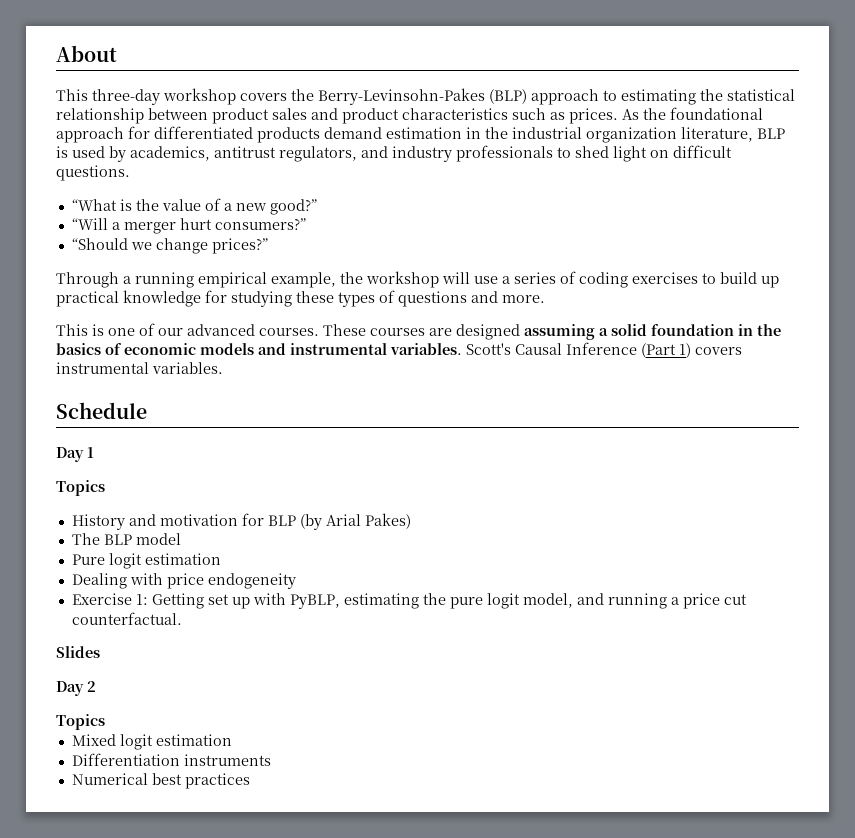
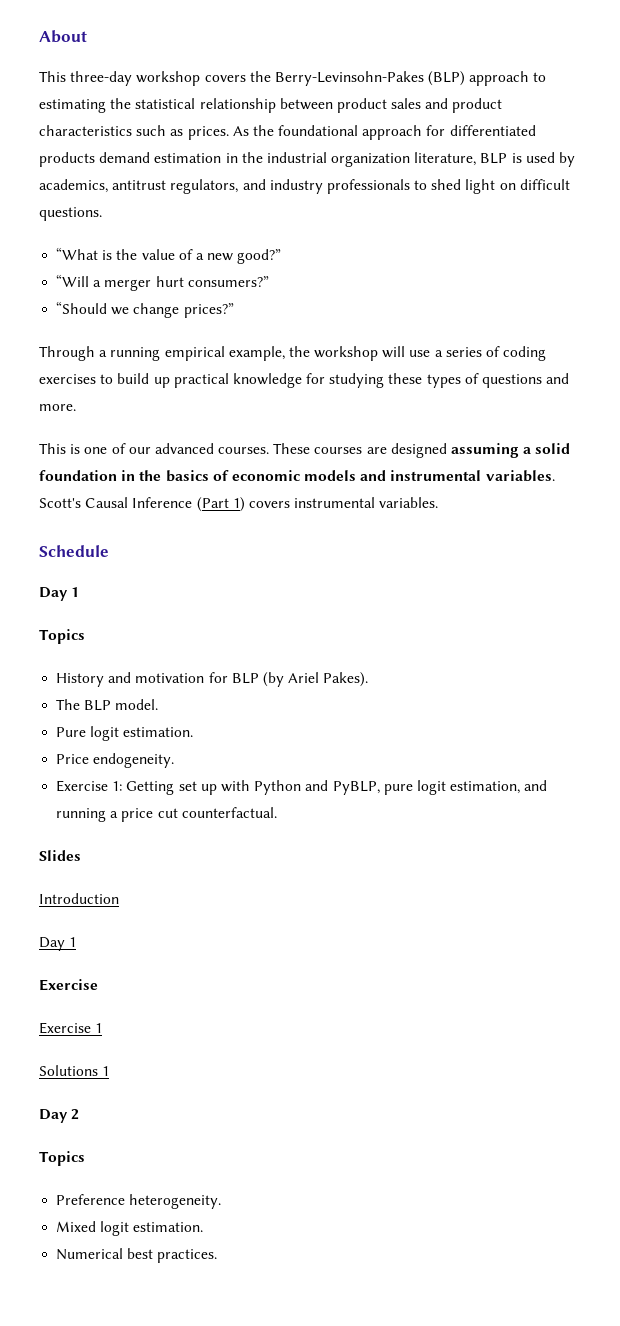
- History and motivation for BLP (by Arial Pakes)
+ History and motivation for BLP (by Ariel Pakes).
- The BLP model
+ The BLP model.
- Pure logit estimation
- Dealing with price endogeneity
+ Pure logit estimation.
+ Price endogeneity.
- Exercise 1: Getting set up with PyBLP, estimating the pure logit model, and running a price cut counterfactual.
+ Exercise 1: Getting set up with Python and PyBLP, pure logit estimation, and running a price cut counterfactual.
+ Introduction
+ Day 1
+ Exercise
+ Exercise 1
+ Solutions 1
+ Preference heterogeneity.
- Mixed logit estimation
- Differentiation instruments
+ Mixed logit estimation.
- Numerical best practices
+ Numerical best practices.

